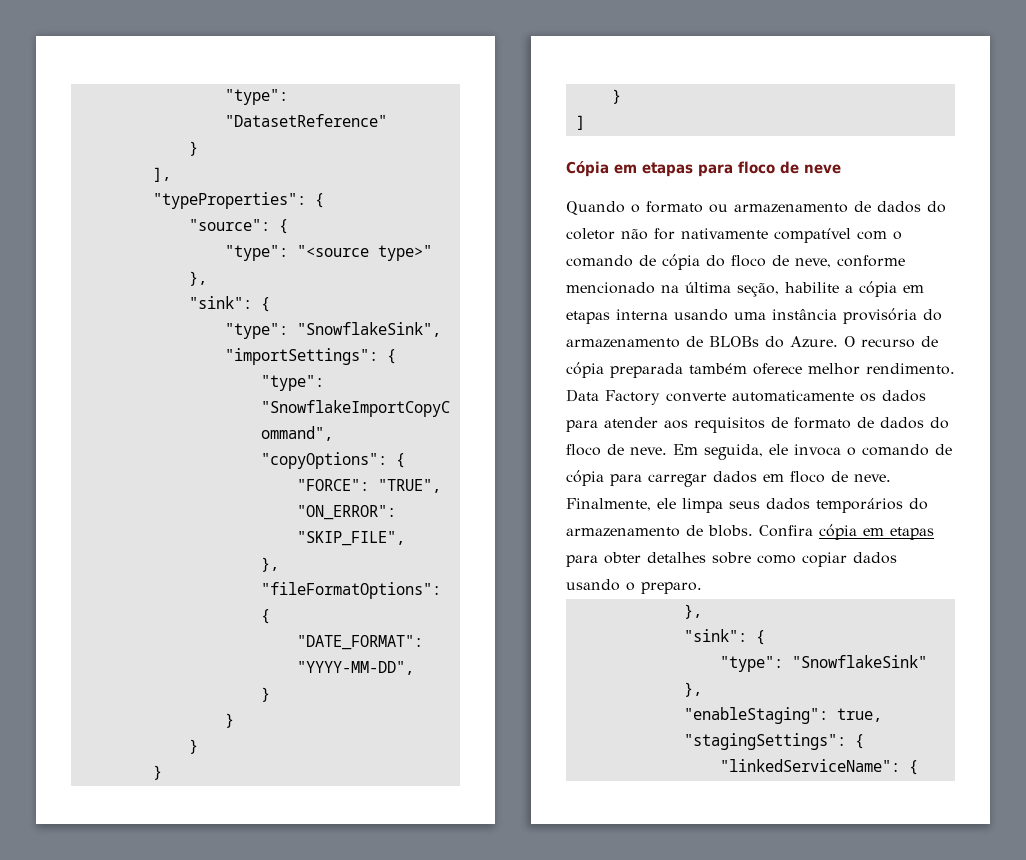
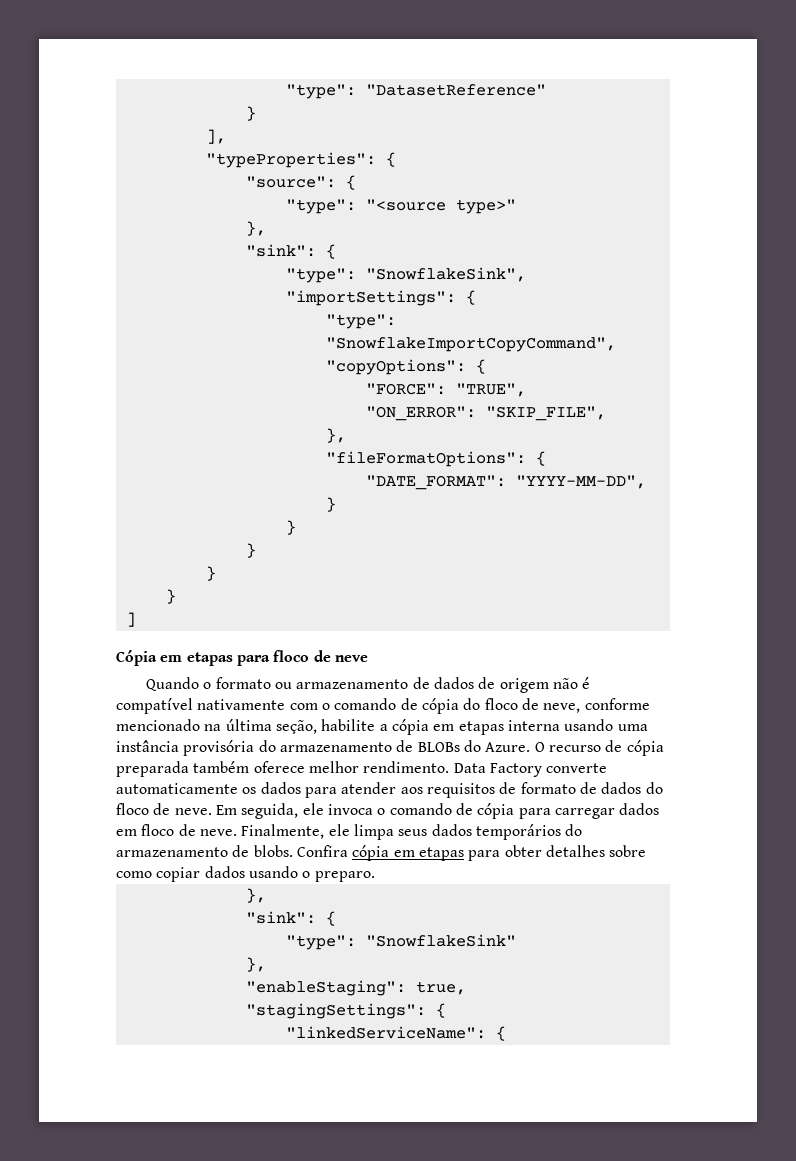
- Quando o formato ou armazenamento de dados do coletor não for nativamente compatível com o comando de cópia do floco de neve, conforme mencionado na última seção, habilite a cópia em etapas interna usando uma instância provisória do armazenamento de BLOBs do Azure.
+ Quando o formato ou armazenamento de dados de origem não é compatível nativamente com o comando de cópia do floco de neve, conforme mencionado na última seção, habilite a cópia em etapas interna usando uma instância provisória do armazenamento de BLOBs do Azure.

